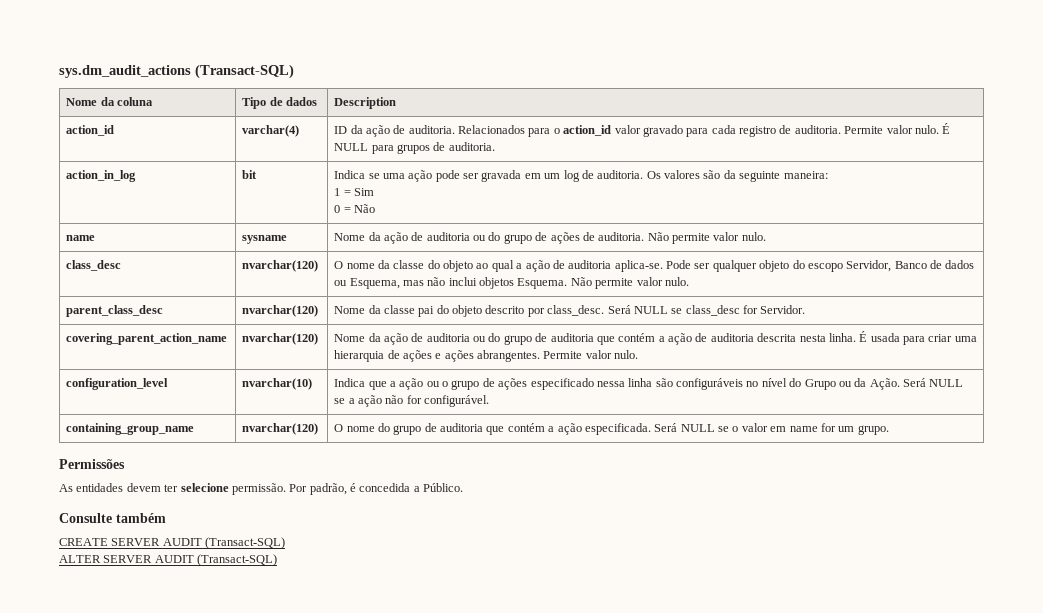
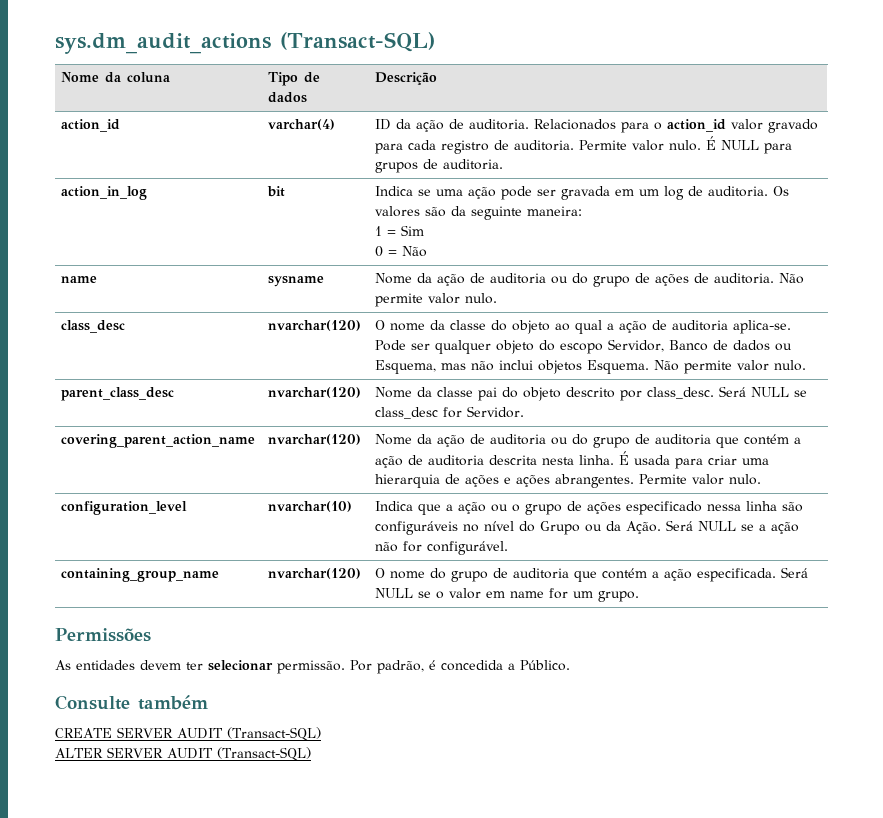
- Nome da coluna | Tipo de dados | Description
+ Nome da coluna | Tipo de dados | Descrição
- As entidades devem ter selecione permissão.
+ As entidades devem ter selecionar permissão.

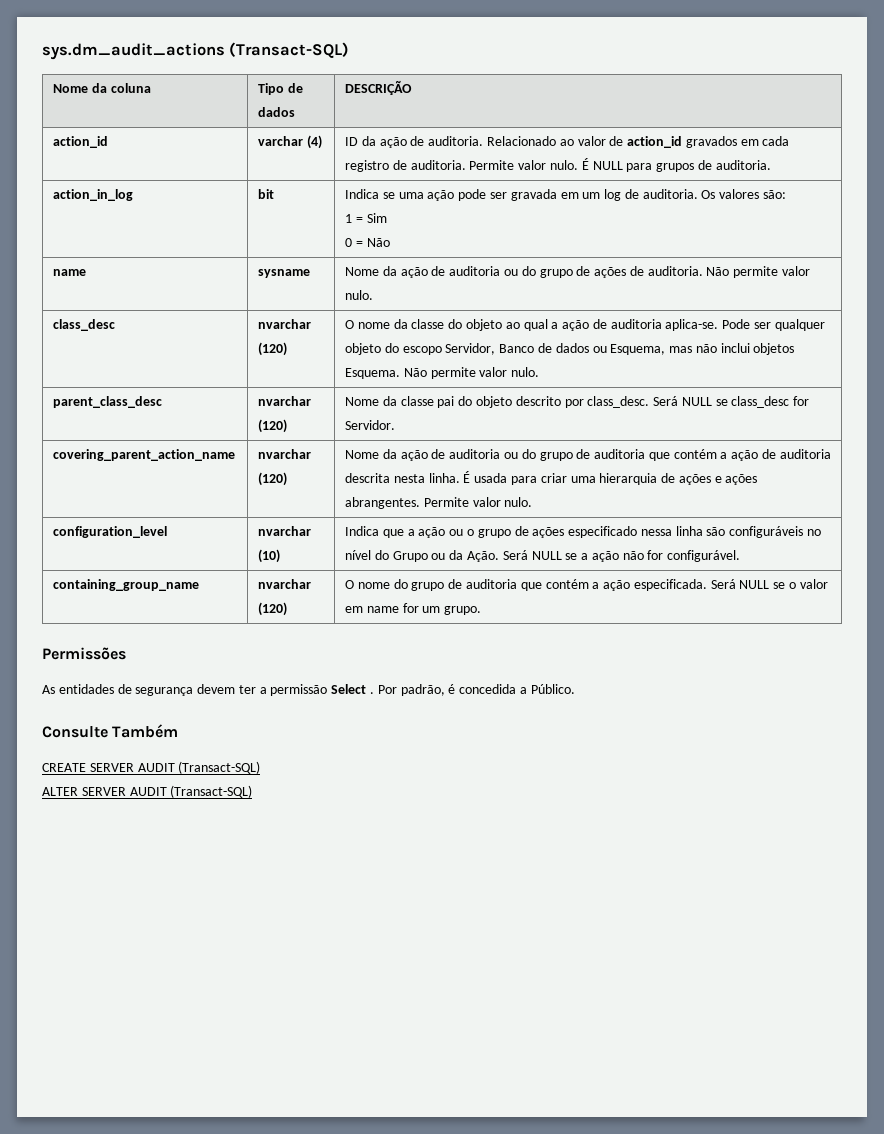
- Nome da coluna | Tipo de dados | Descrição
+ Nome da coluna | Tipo de dados | DESCRIÇÃO
- action_id | varchar(4) | ID da ação de auditoria. Relacionados para o action_id valor gravado para cada registro de auditoria. Permite valor nulo. É NULL para grupos de auditoria.
+ action_id | varchar (4) | ID da ação de auditoria. Relacionado ao valor de action_id gravados em cada registro de auditoria. Permite valor nulo. É NULL para grupos de auditoria.
- action_in_log | bit | Indica se uma ação pode ser gravada em um log de auditoria. Os valores são da seguinte maneira:
+ action_in_log | bit | Indica se uma ação pode ser gravada em um log de auditoria. Os valores são:
- class_desc | nvarchar(120) | O nome da classe do objeto ao qual a ação de auditoria aplica-se. Pode ser qualquer objeto do escopo Servidor, Banco de dados ou Esquema, mas não inclui objetos Esquema. Não permite valor nulo.
+ class_desc | nvarchar (120) | O nome da classe do objeto ao qual a ação de auditoria aplica-se. Pode ser qualquer objeto do escopo Servidor, Banco de dados ou Esquema, mas não inclui objetos Esquema. Não permite valor nulo.
- parent_class_desc | nvarchar(120) | Nome da classe pai do objeto descrito por class_desc. Será NULL se class_desc for Servidor.
+ parent_class_desc | nvarchar (120) | Nome da classe pai do objeto descrito por class_desc. Será NULL se class_desc for Servidor.
- covering_parent_action_name | nvarchar(120) | Nome da ação de auditoria ou do grupo de auditoria que contém a ação de auditoria descrita nesta linha. É usada para criar uma hierarquia de ações e ações abrangentes. Permite valor nulo.
+ covering_parent_action_name | nvarchar (120) | Nome da ação de auditoria ou do grupo de auditoria que contém a ação de auditoria descrita nesta linha. É usada para criar uma hierarquia de ações e ações abrangentes. Permite valor nulo.
- configuration_level | nvarchar(10) | Indica que a ação ou o grupo de ações especificado nessa linha são configuráveis no nível do Grupo ou da Ação. Será NULL se a ação não for configurável.
+ configuration_level | nvarchar (10) | Indica que a ação ou o grupo de ações especificado nessa linha são configuráveis no nível do Grupo ou da Ação. Será NULL se a ação não for configurável.
- containing_group_name | nvarchar(120) | O nome do grupo de auditoria que contém a ação especificada. Será NULL se o valor em name for um grupo.
+ containing_group_name | nvarchar (120) | O nome do grupo de auditoria que contém a ação especificada. Será NULL se o valor em name for um grupo.
- As entidades devem ter selecionar permissão.
+ As entidades de segurança devem ter a permissão Select .
- Consulte também
+ Consulte Também

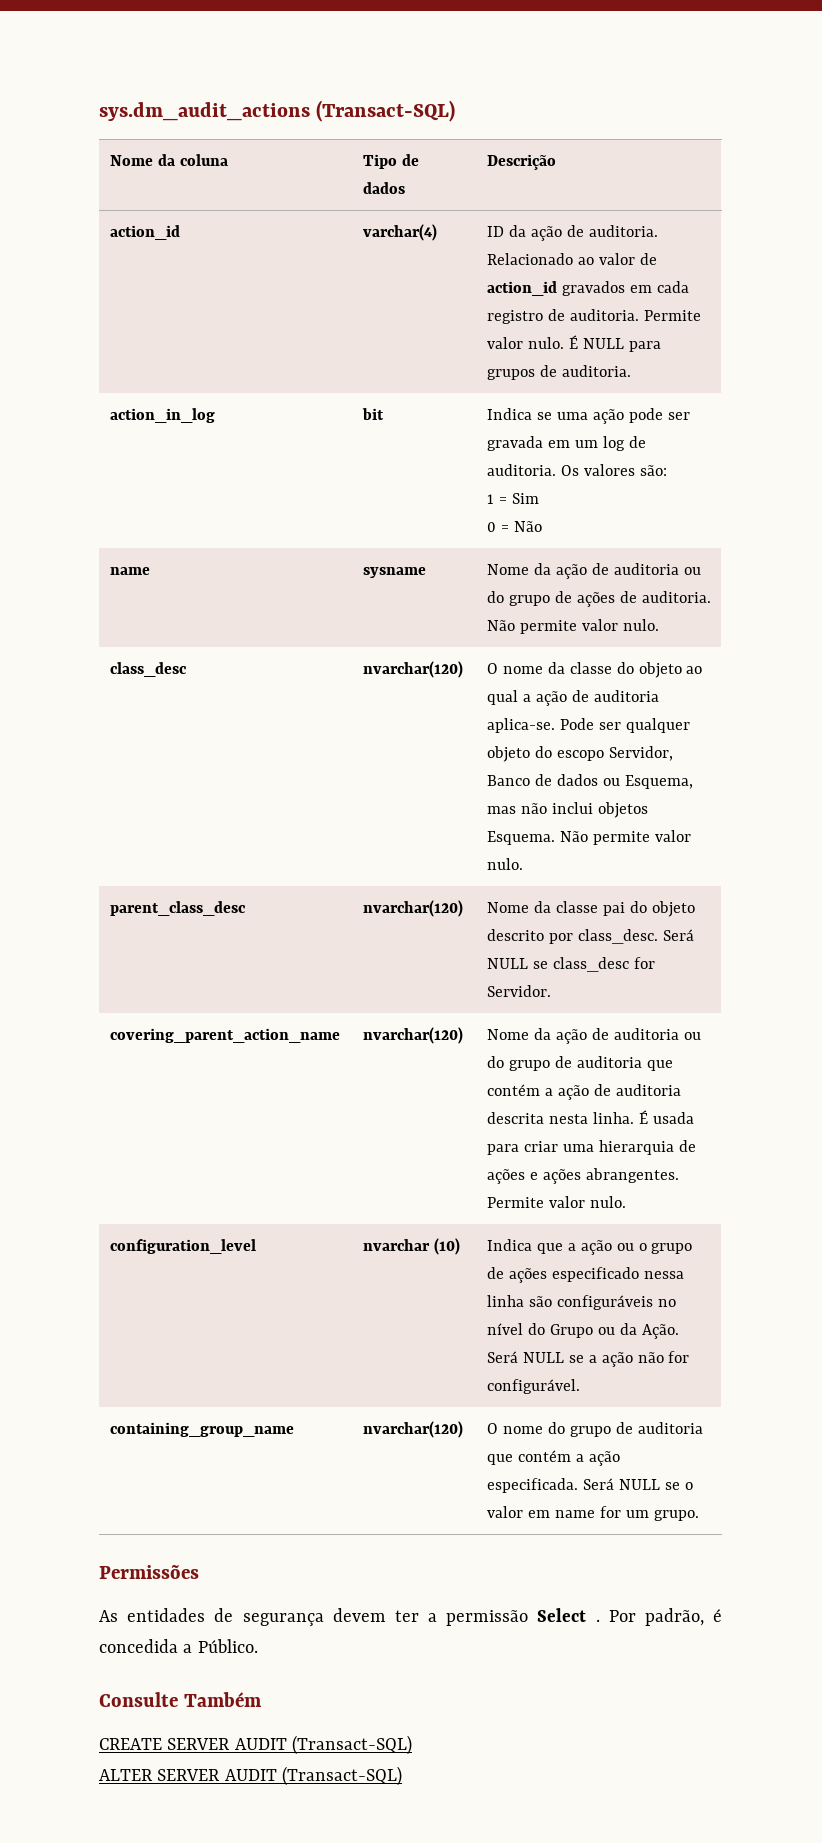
- Nome da coluna | Tipo de dados | DESCRIÇÃO
+ Nome da coluna | Tipo de dados | Descrição
- action_id | varchar (4) | ID da ação de auditoria. Relacionado ao valor de action_id gravados em cada registro de auditoria. Permite valor nulo. É NULL para grupos de auditoria.
+ action_id | varchar(4) | ID da ação de auditoria. Relacionado ao valor de action_id gravados em cada registro de auditoria. Permite valor nulo. É NULL para grupos de auditoria.
- class_desc | nvarchar (120) | O nome da classe do objeto ao qual a ação de auditoria aplica-se. Pode ser qualquer objeto do escopo Servidor, Banco de dados ou Esquema, mas não inclui objetos Esquema. Não permite valor nulo.
+ class_desc | nvarchar(120) | O nome da classe do objeto ao qual a ação de auditoria aplica-se. Pode ser qualquer objeto do escopo Servidor, Banco de dados ou Esquema, mas não inclui objetos Esquema. Não permite valor nulo.
- parent_class_desc | nvarchar (120) | Nome da classe pai do objeto descrito por class_desc. Será NULL se class_desc for Servidor.
+ parent_class_desc | nvarchar(120) | Nome da classe pai do objeto descrito por class_desc. Será NULL se class_desc for Servidor.
- covering_parent_action_name | nvarchar (120) | Nome da ação de auditoria ou do grupo de auditoria que contém a ação de auditoria descrita nesta linha. É usada para criar uma hierarquia de ações e ações abrangentes. Permite valor nulo.
+ covering_parent_action_name | nvarchar(120) | Nome da ação de auditoria ou do grupo de auditoria que contém a ação de auditoria descrita nesta linha. É usada para criar uma hierarquia de ações e ações abrangentes. Permite valor nulo.
- containing_group_name | nvarchar (120) | O nome do grupo de auditoria que contém a ação especificada. Será NULL se o valor em name for um grupo.
+ containing_group_name | nvarchar(120) | O nome do grupo de auditoria que contém a ação especificada. Será NULL se o valor em name for um grupo.

